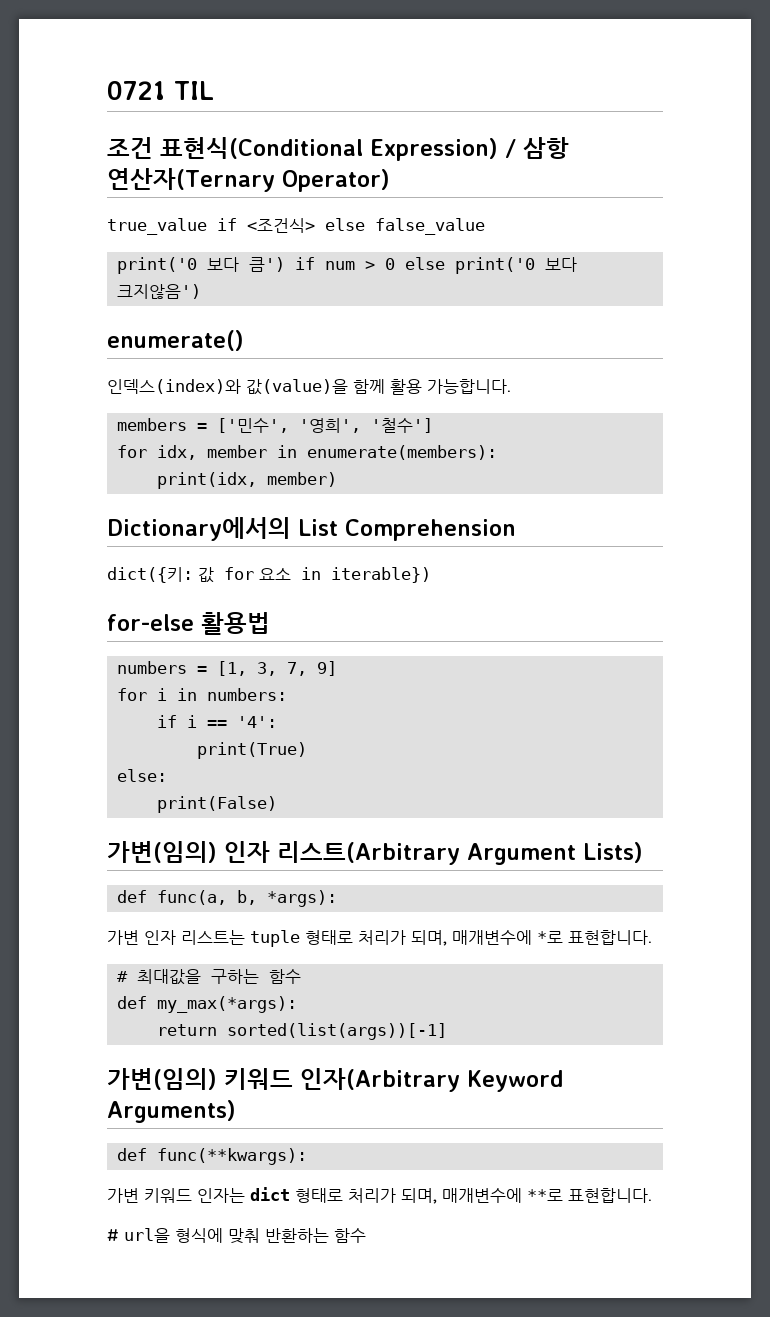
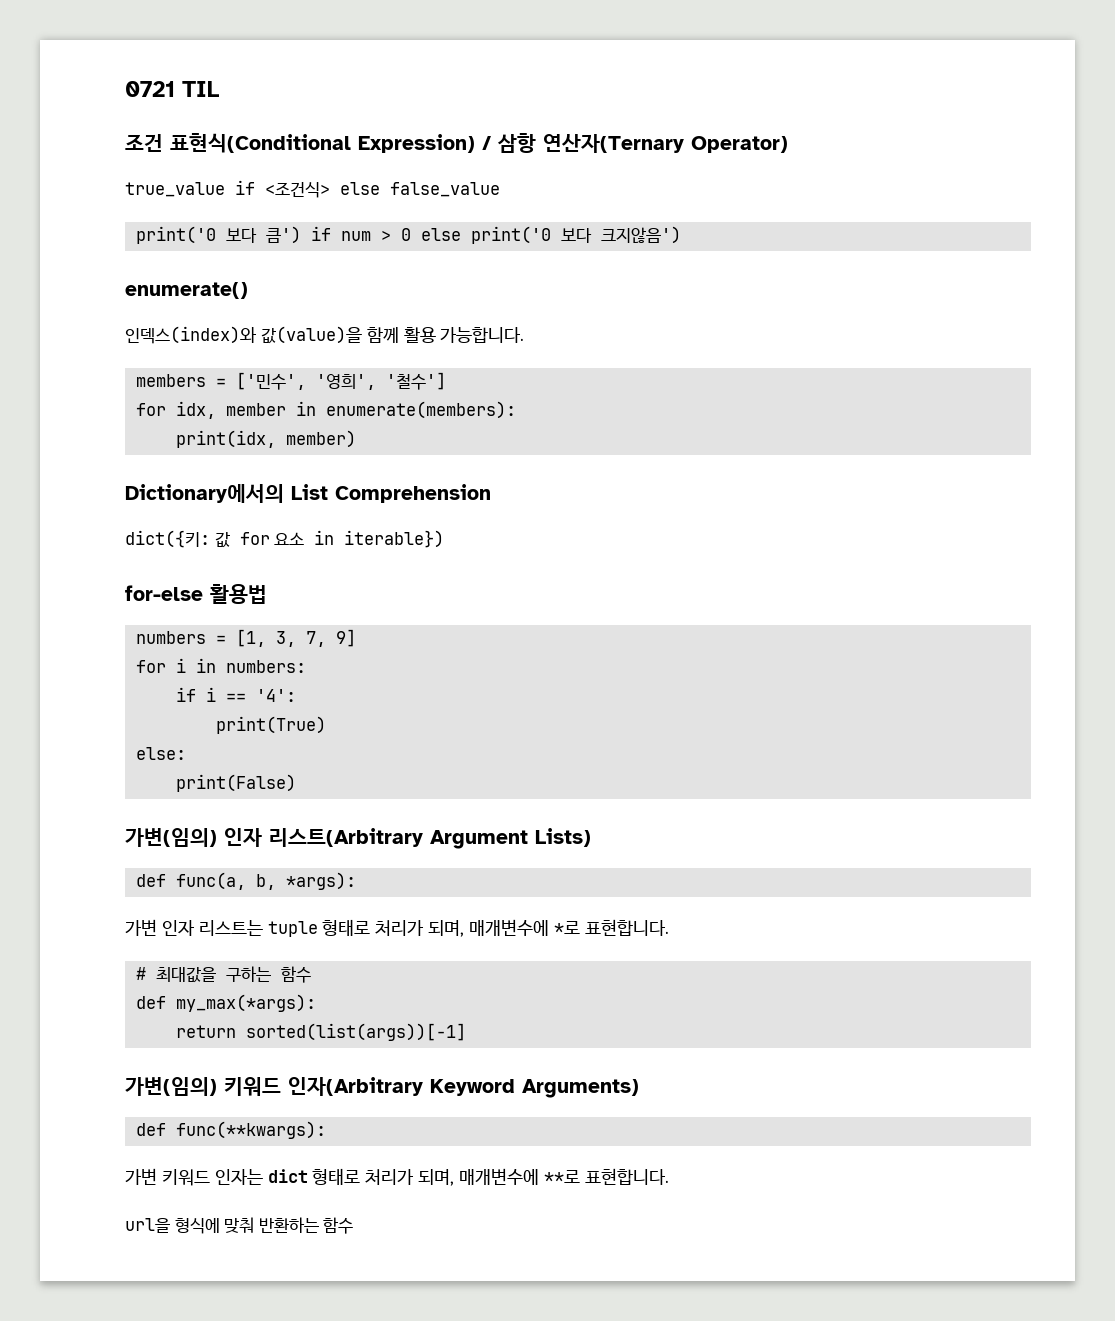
- # url을 형식에 맞춰 반환하는 함수
+ url을 형식에 맞춰 반환하는 함수

